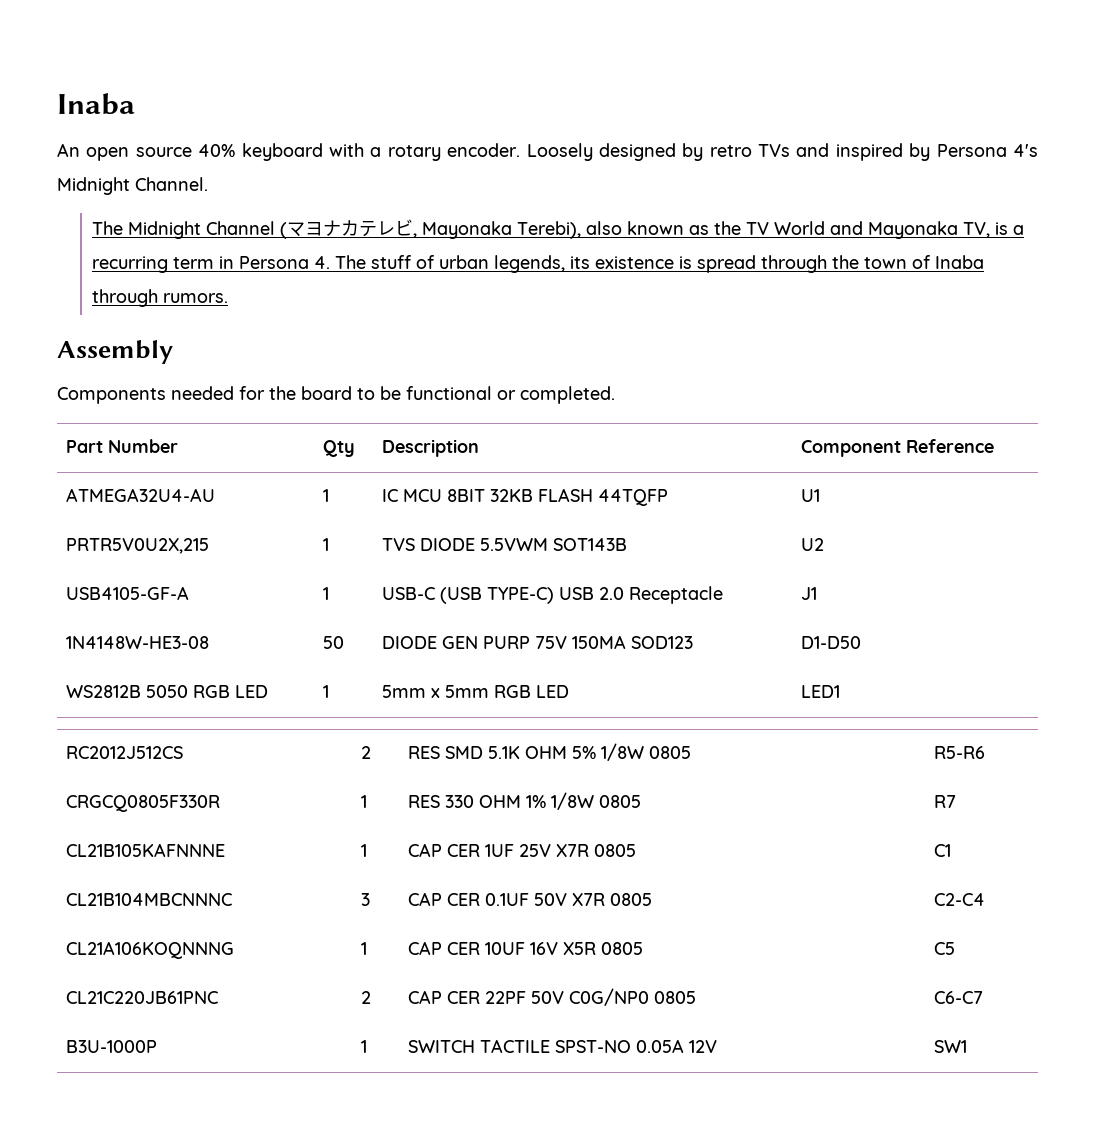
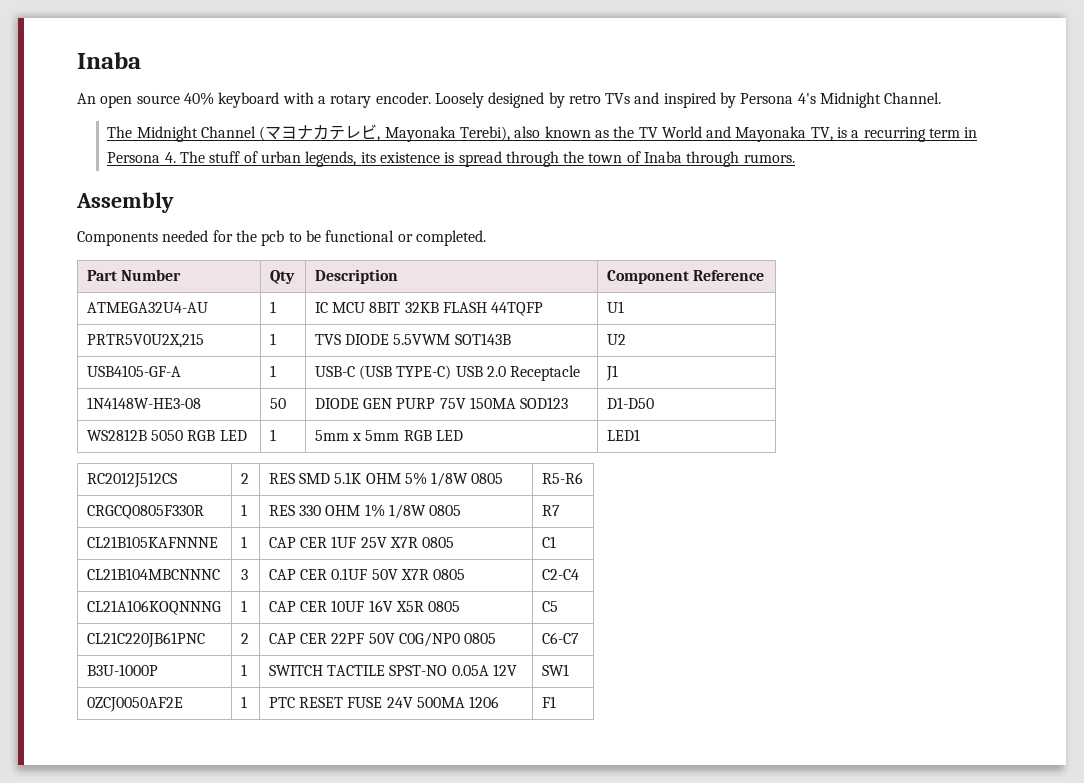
- Components needed for the board to be functional or completed.
+ Components needed for the pcb to be functional or completed.
+ 0ZCJ0050AF2E | 1 | PTC RESET FUSE 24V 500MA 1206 | F1

